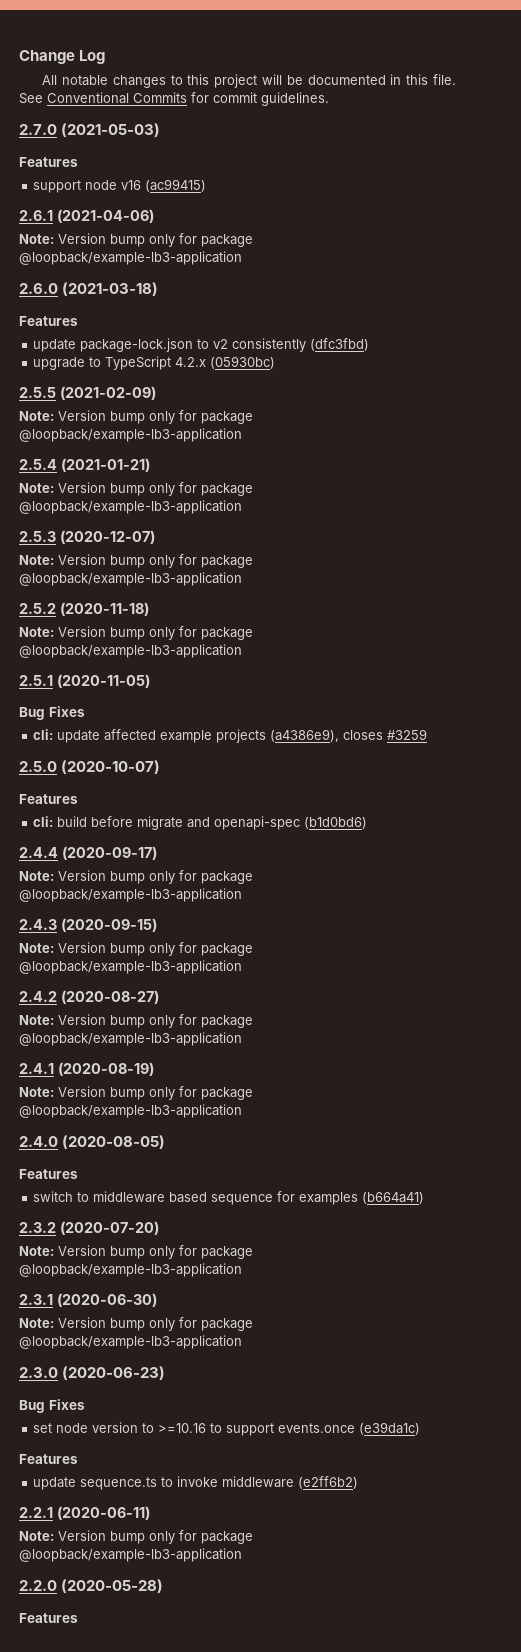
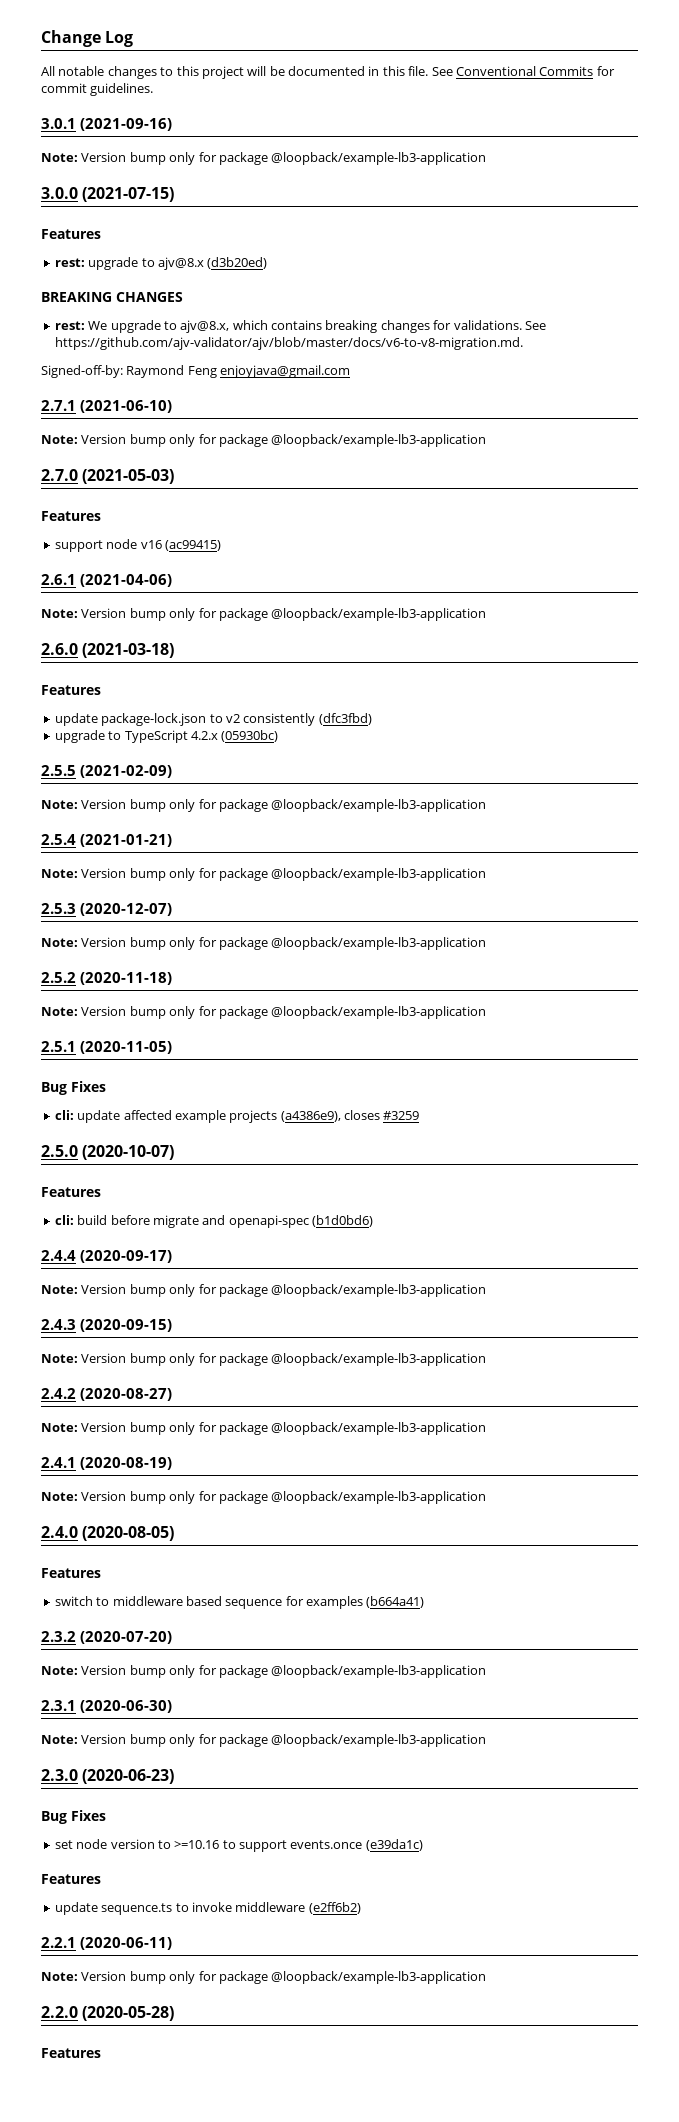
+ 3.0.1 (2021-09-16)
+ Note: Version bump only for package @loopback/example-lb3-application
+ 3.0.0 (2021-07-15)
+ Features
+ rest: upgrade to ajv@8.x (d3b20ed)
+ BREAKING CHANGES
+ rest: We upgrade to ajv@8.x, which contains breaking changes for validations. See https://github.com/ajv-validator/ajv/blob/master/docs/v6-to-v8-migration.md.
+ Signed-off-by: Raymond Feng enjoyjava@gmail.com
+ 2.7.1 (2021-06-10)
+ Note: Version bump only for package @loopback/example-lb3-application

